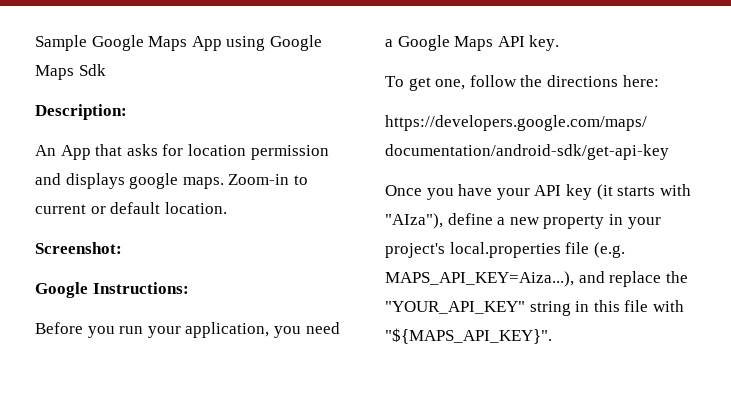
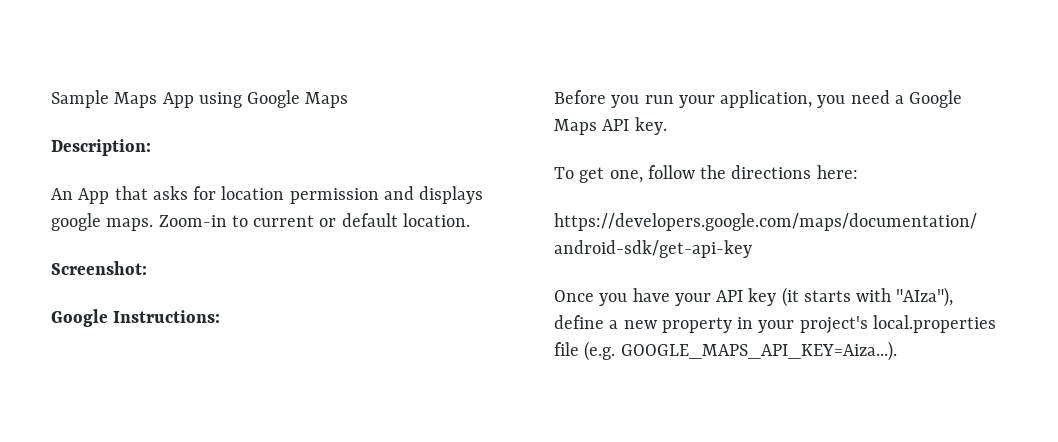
- Sample Google Maps App using Google Maps Sdk
+ Sample Maps App using Google Maps
- Once you have your API key (it starts with "AIza"), define a new property in your project's local.properties file (e.g. MAPS_API_KEY=Aiza...), and replace the "YOUR_API_KEY" string in this file with "${MAPS_API_KEY}".
+ Once you have your API key (it starts with "AIza"), define a new property in your project's local.properties file (e.g. GOOGLE_MAPS_API_KEY=Aiza...).

